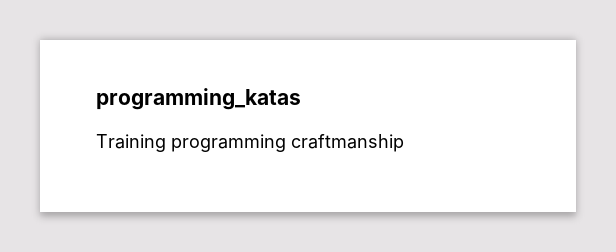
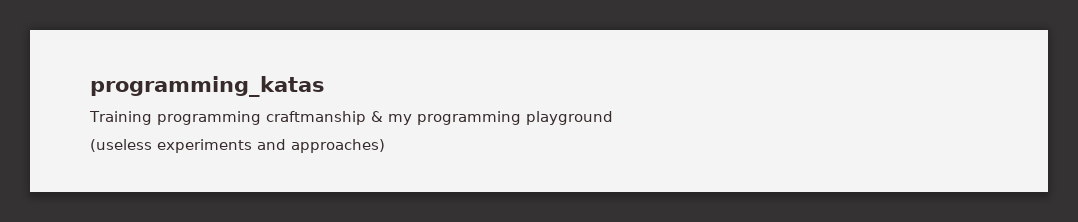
- Training programming craftmanship
+ Training programming craftmanship & my programming playground
+ (useless experiments and approaches)

